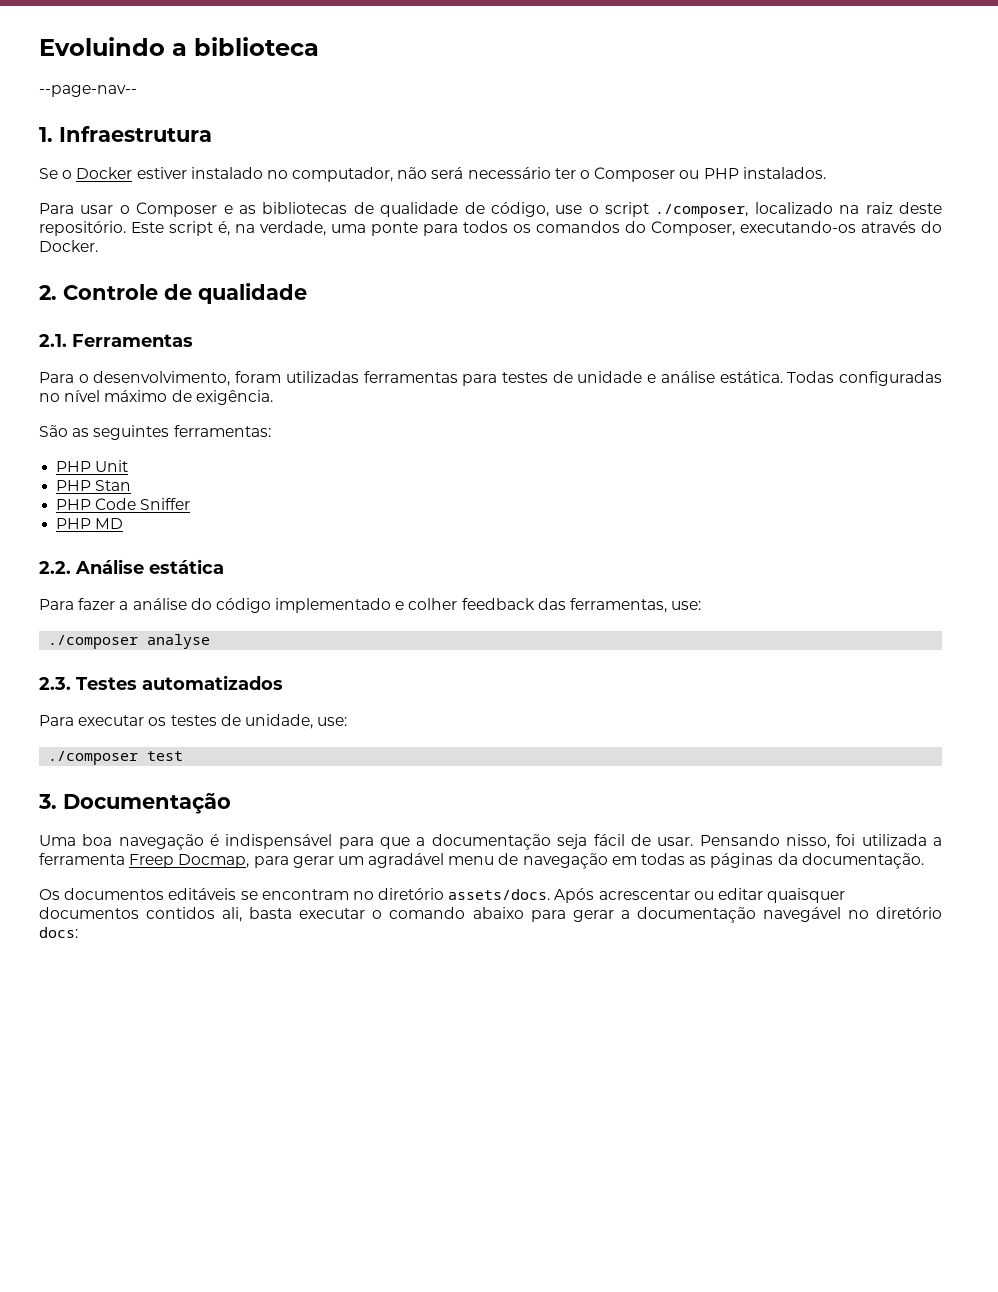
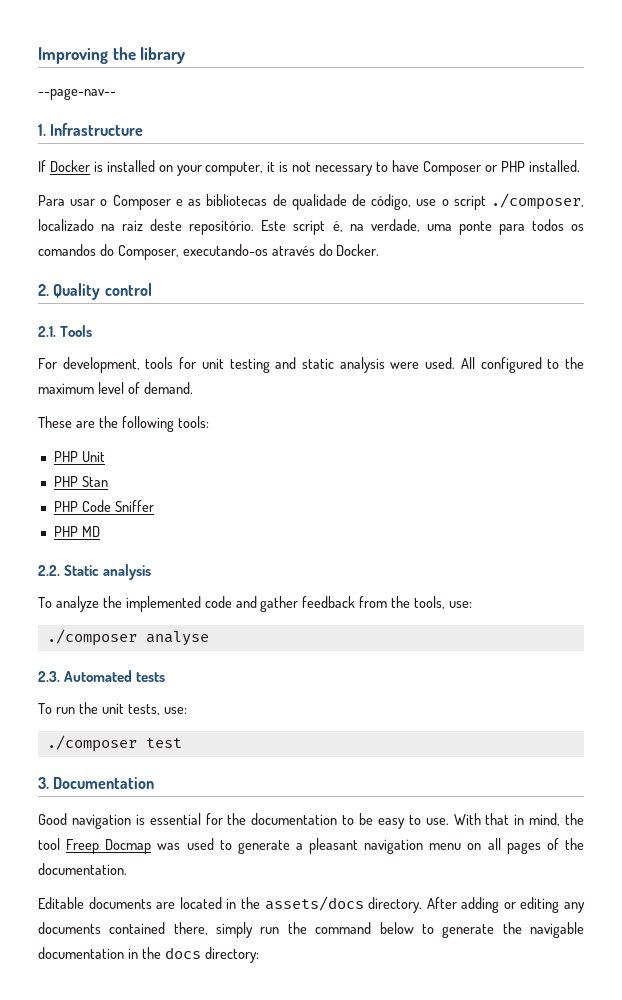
- Evoluindo a biblioteca
+ Improving the library
- 1. Infraestrutura
- Se o Docker estiver instalado no computador, não será necessário ter o Composer ou PHP instalados.
+ 1. Infrastructure
+ If Docker is installed on your computer, it is not necessary to have Composer or PHP installed.
- 2. Controle de qualidade
- 2.1. Ferramentas
- Para o desenvolvimento, foram utilizadas ferramentas para testes de unidade e análise estática. Todas configuradas no nível máximo de exigência.
- São as seguintes ferramentas:
+ 2. Quality control
+ 2.1. Tools
+ For development, tools for unit testing and static analysis were used. All configured to the maximum level of demand.
+ These are the following tools:
- 2.2. Análise estática
- Para fazer a análise do código implementado e colher feedback das ferramentas, use:
+ 2.2. Static analysis
+ To analyze the implemented code and gather feedback from the tools, use:
  ./composer analyse
- 2.3. Testes automatizados
- Para executar os testes de unidade, use:
+ 2.3. Automated tests
+ To run the unit tests, use:
  ./composer test
- 3. Documentação
- Uma boa navegação é indispensável para que a documentação seja fácil de usar. Pensando nisso, foi utilizada a ferramenta Freep Docmap, para gerar um agradável menu de navegação em todas as páginas da documentação.
- Os documentos editáveis se encontram no diretório assets/docs. Após acrescentar ou editar quaisquer documentos contidos ali, basta executar o comando abaixo para gerar a documentação navegável no diretório docs:
+ 3. Documentation
+ Good navigation is essential for the documentation to be easy to use. With that in mind, the tool Freep Docmap was used to generate a pleasant navigation menu on all pages of the documentation.
+ Editable documents are located in the assets/docs directory. After adding or editing any documents contained there, simply run the command below to generate the navigable documentation in the docs directory:

